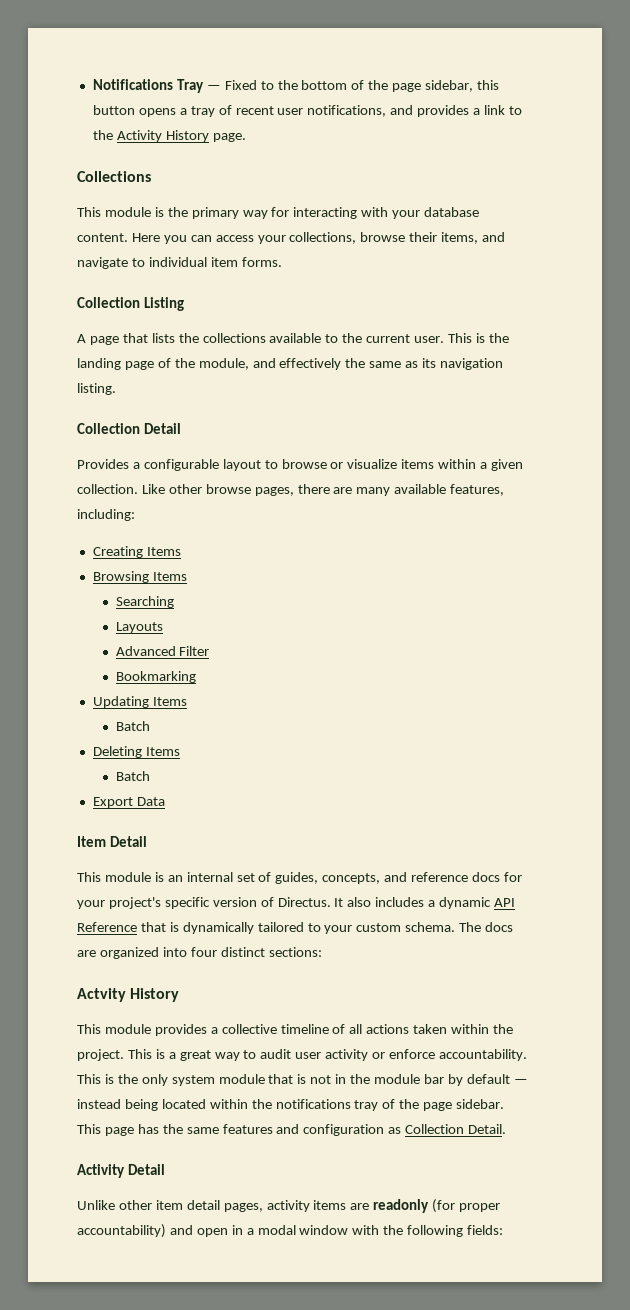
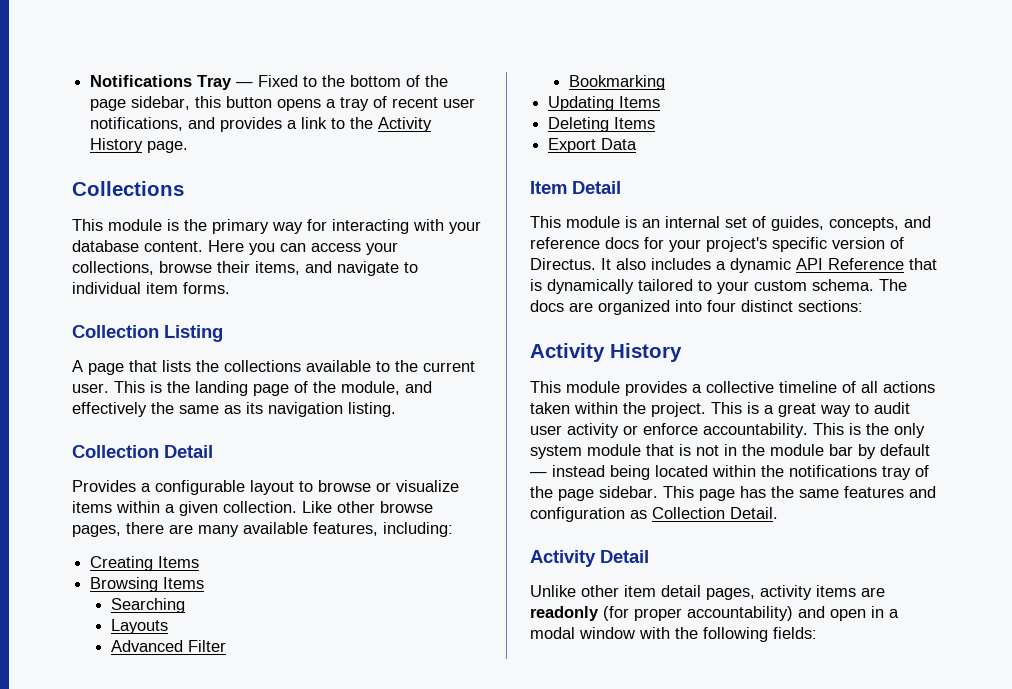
  Updating Items
- Batch
  Deleting Items
- Batch
  The docs are organized into four distinct sections:
- Actvity History
+ Activity History

